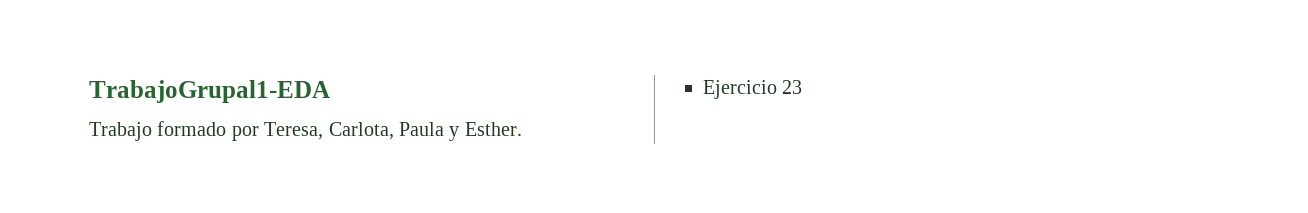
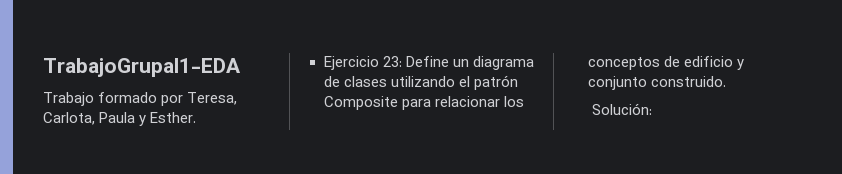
- Ejercicio 23
+ Ejercicio 23: Define un diagrama de clases utilizando el patrón Composite para relacionar los conceptos de edificio y conjunto construido.
+ Solución:

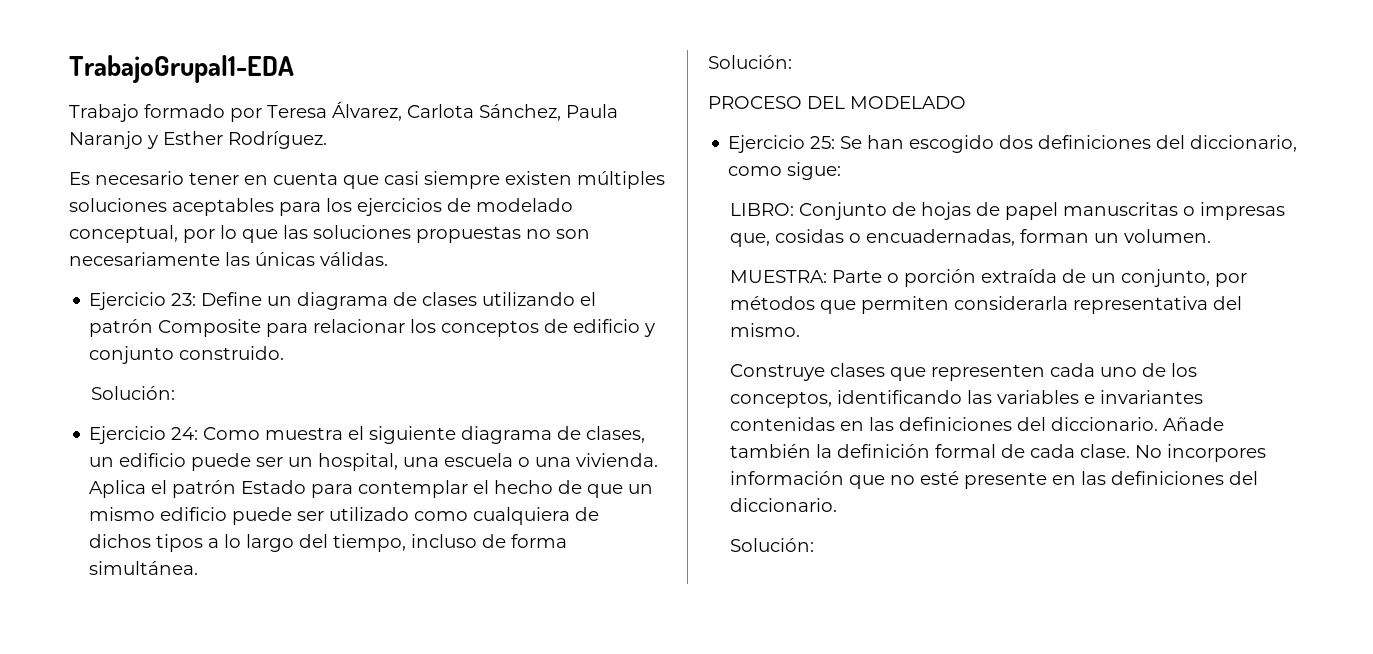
- Trabajo formado por Teresa, Carlota, Paula y Esther.
+ Trabajo formado por Teresa Álvarez, Carlota Sánchez, Paula Naranjo y Esther Rodríguez.
+ Es necesario tener en cuenta que casi siempre existen múltiples soluciones aceptables para los ejercicios de modelado conceptual, por lo que las soluciones propuestas no son necesariamente las únicas válidas.
+ Ejercicio 24: Como muestra el siguiente diagrama de clases, un edificio puede ser un hospital, una escuela o una vivienda. Aplica el patrón Estado para contemplar el hecho de que un mismo edificio puede ser utilizado como cualquiera de dichos tipos a lo largo del tiempo, incluso de forma simultánea.
+ Solución:
+ PROCESO DEL MODELADO
+ Ejercicio 25: Se han escogido dos definiciones del diccionario, como sigue:
+ LIBRO: Conjunto de hojas de papel manuscritas o impresas que, cosidas o encuadernadas, forman un volumen.
+ MUESTRA: Parte o porción extraída de un conjunto, por métodos que permiten considerarla representativa del mismo.
+ Construye clases que representen cada uno de los conceptos, identificando las variables e invariantes contenidas en las definiciones del diccionario. Añade también la definición formal de cada clase. No incorpores información que no esté presente en las definiciones del diccionario.
+ Solución:

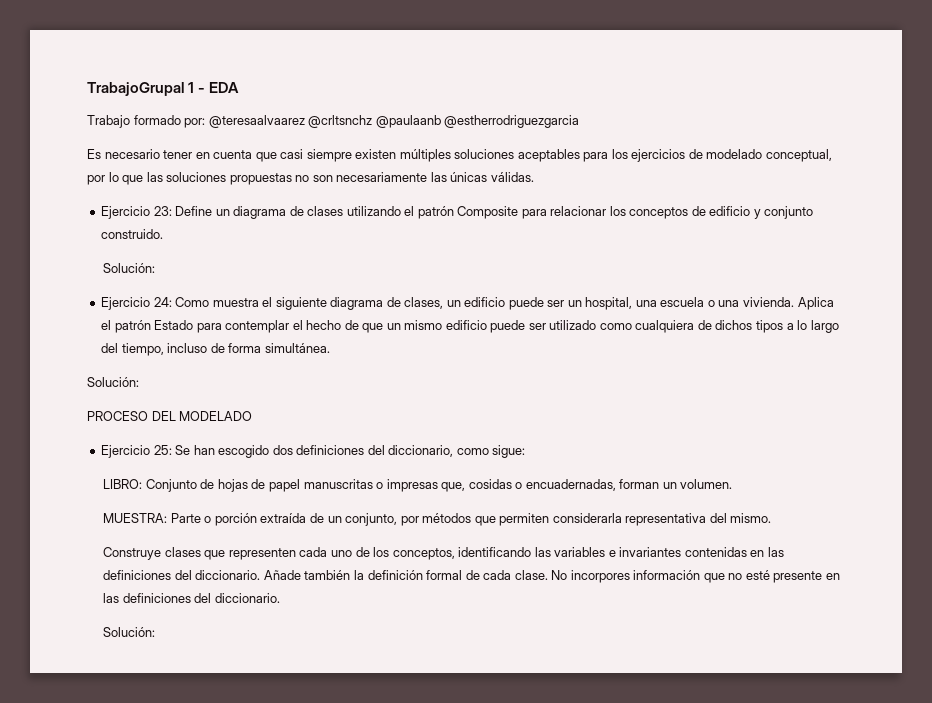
- TrabajoGrupal1-EDA
- Trabajo formado por Teresa Álvarez, Carlota Sánchez, Paula Naranjo y Esther Rodríguez.
+ TrabajoGrupal 1 - EDA
+ Trabajo formado por: @teresaalvaarez @crltsnchz @paulaanb @estherrodriguezgarcia

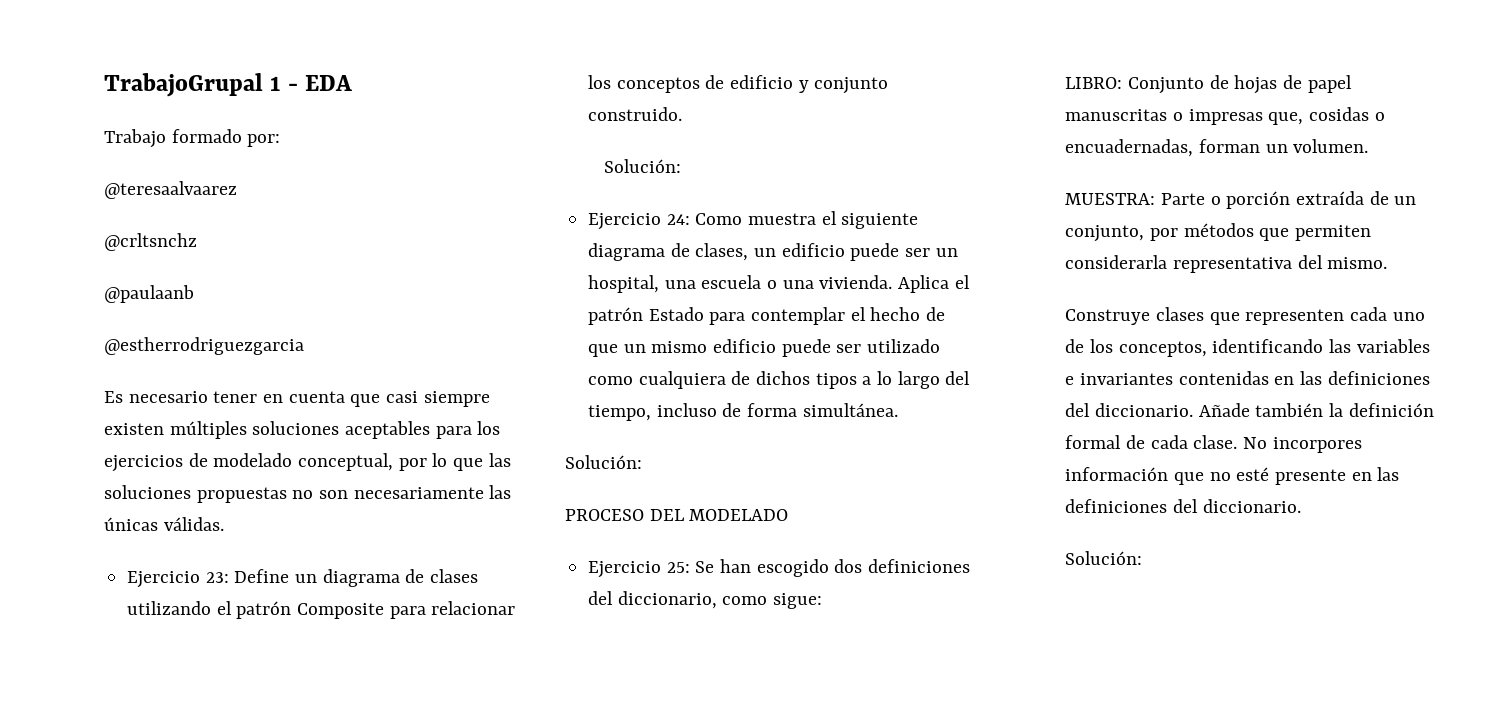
- Trabajo formado por: @teresaalvaarez @crltsnchz @paulaanb @estherrodriguezgarcia
+ Trabajo formado por:
+ @teresaalvaarez
+ @crltsnchz
+ @paulaanb
+ @estherrodriguezgarcia

